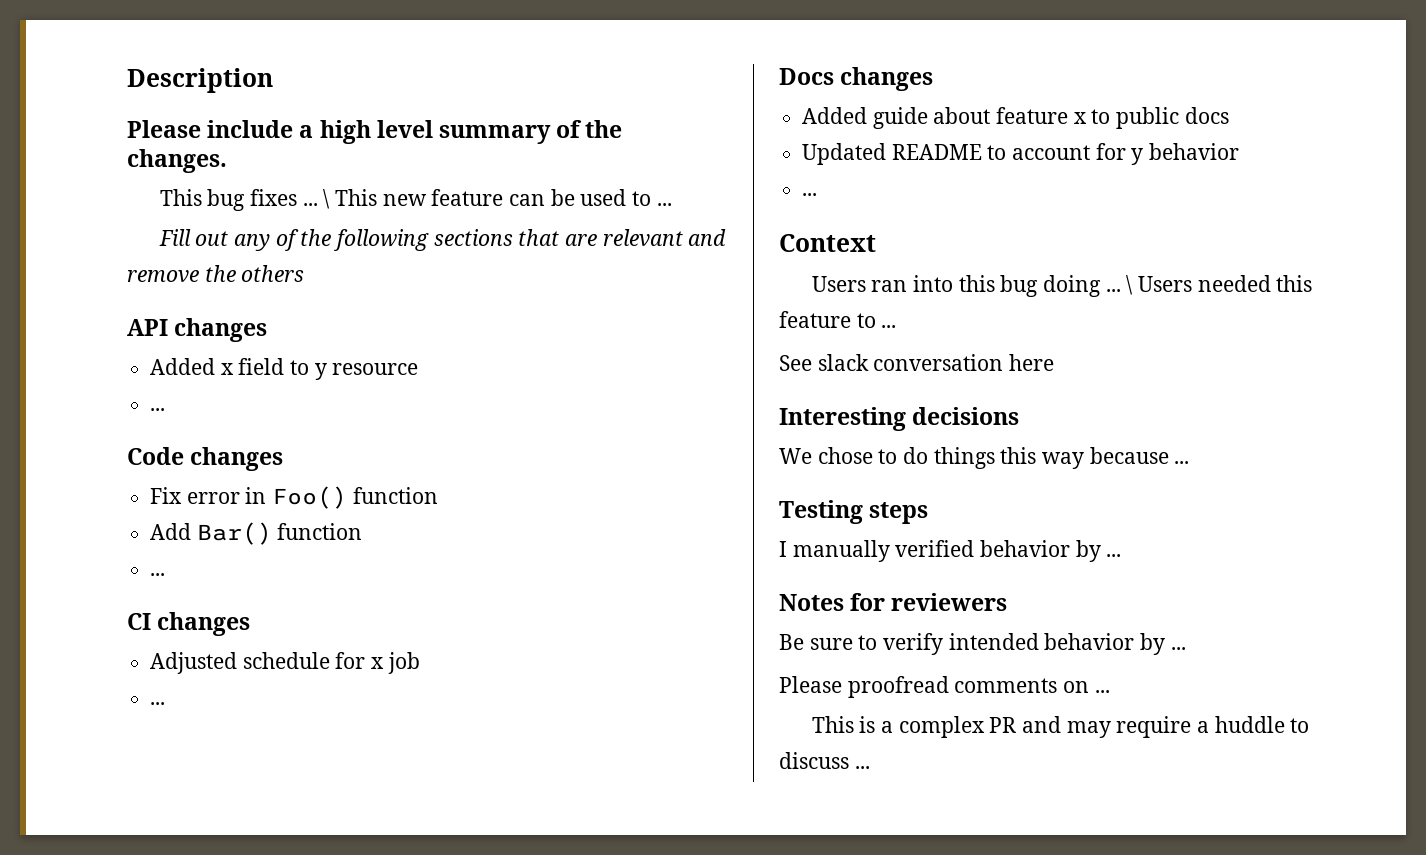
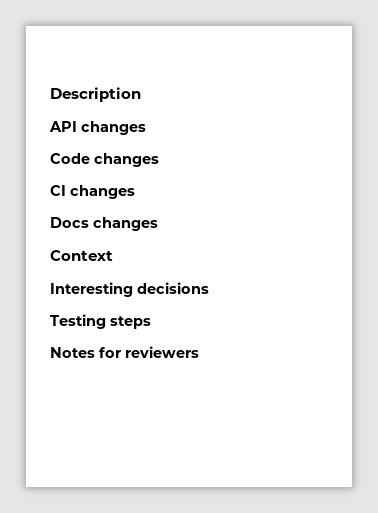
- Please include a high level summary of the changes.
- This bug fixes ... \ This new feature can be used to ...
- Fill out any of the following sections that are relevant and remove the others
  API changes
- Added x field to y resource
- ...
  Code changes
- Fix error in Foo() function
- Add Bar() function
- ...
  CI changes
- Adjusted schedule for x job
- ...
  Docs changes
- Added guide about feature x to public docs
- Updated README to account for y behavior
- ...
  Context
- Users ran into this bug doing ... \ Users needed this feature to ...
- See slack conversation here
  Interesting decisions
- We chose to do things this way because ...
  Testing steps
- I manually verified behavior by ...
  Notes for reviewers
- Be sure to verify intended behavior by ...
- Please proofread comments on ...
- This is a complex PR and may require a huddle to discuss ...

